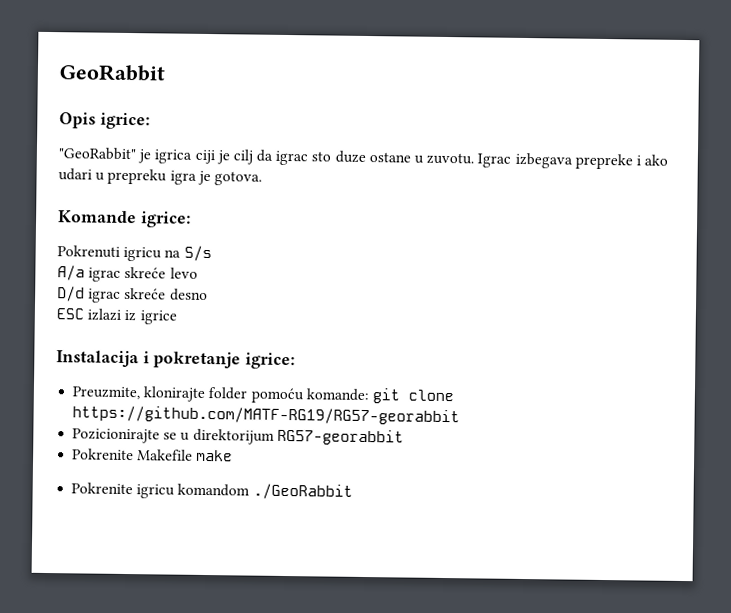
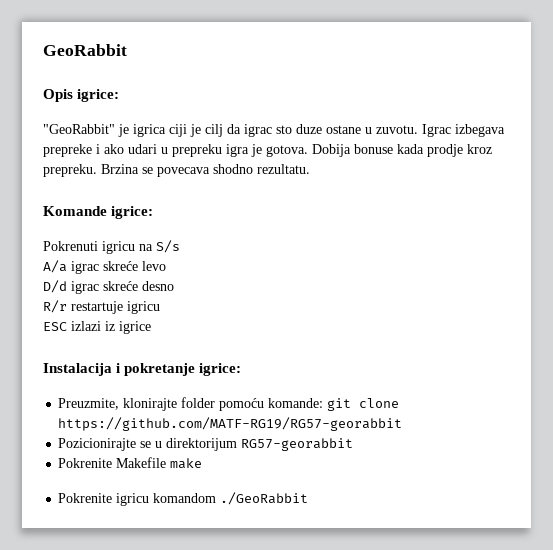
+ Dobija bonuse kada prodje kroz prepreku. Brzina se povecava shodno rezultatu.
+ R/r restartuje igricu

